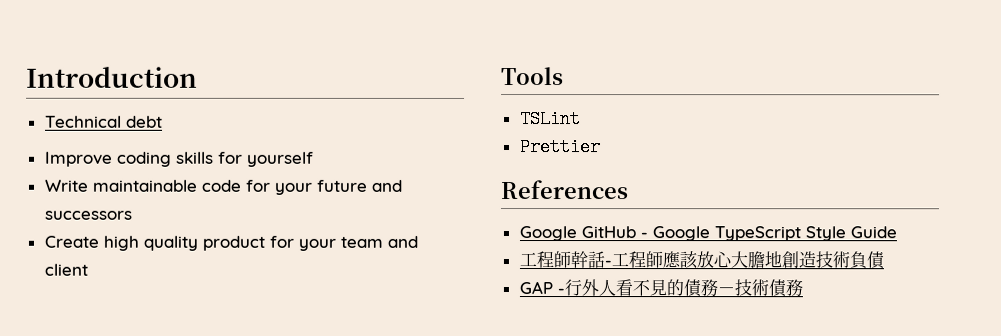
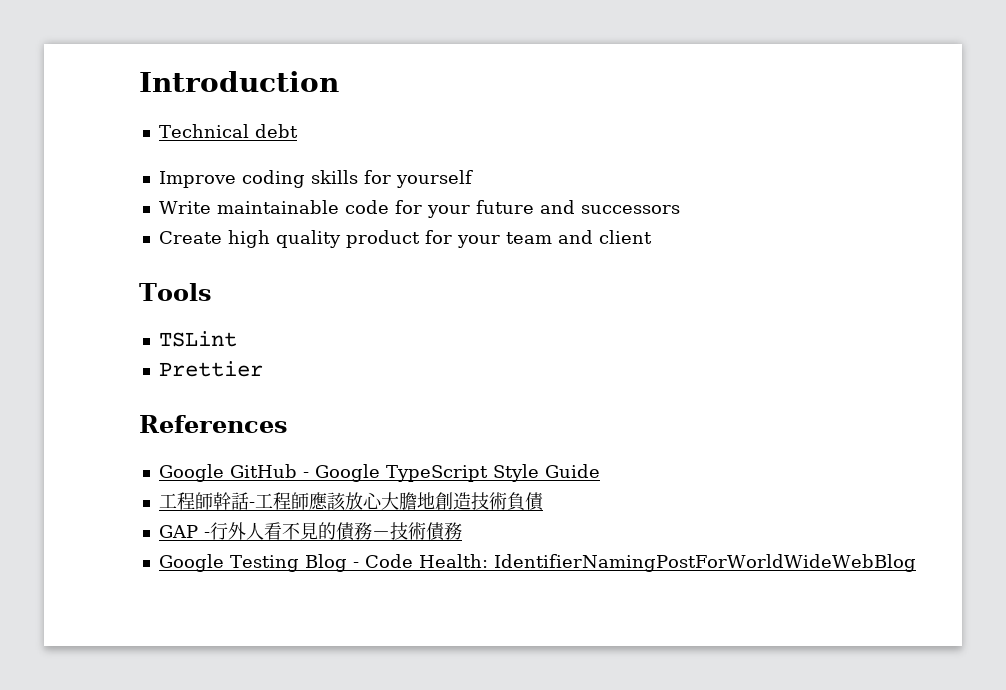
+ Google Testing Blog - Code Health: IdentifierNamingPostForWorldWideWebBlog

